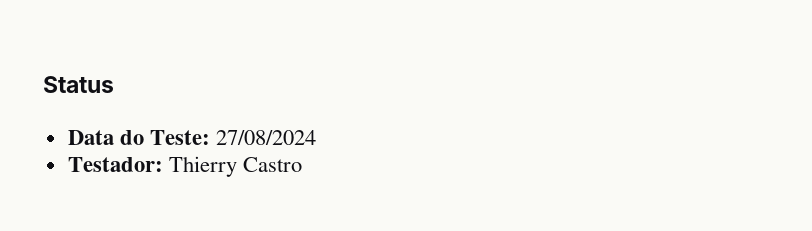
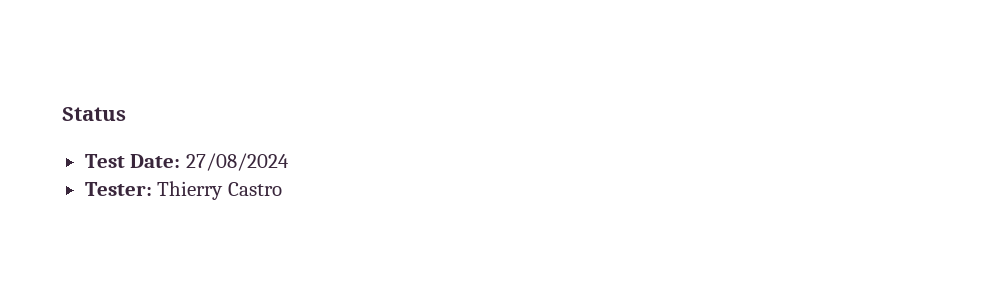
- Data do Teste: 27/08/2024
+ Test Date: 27/08/2024
- Testador: Thierry Castro
+ Tester: Thierry Castro

